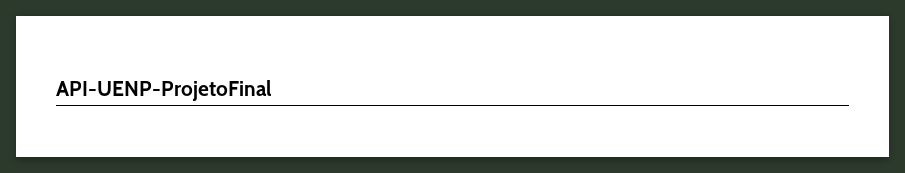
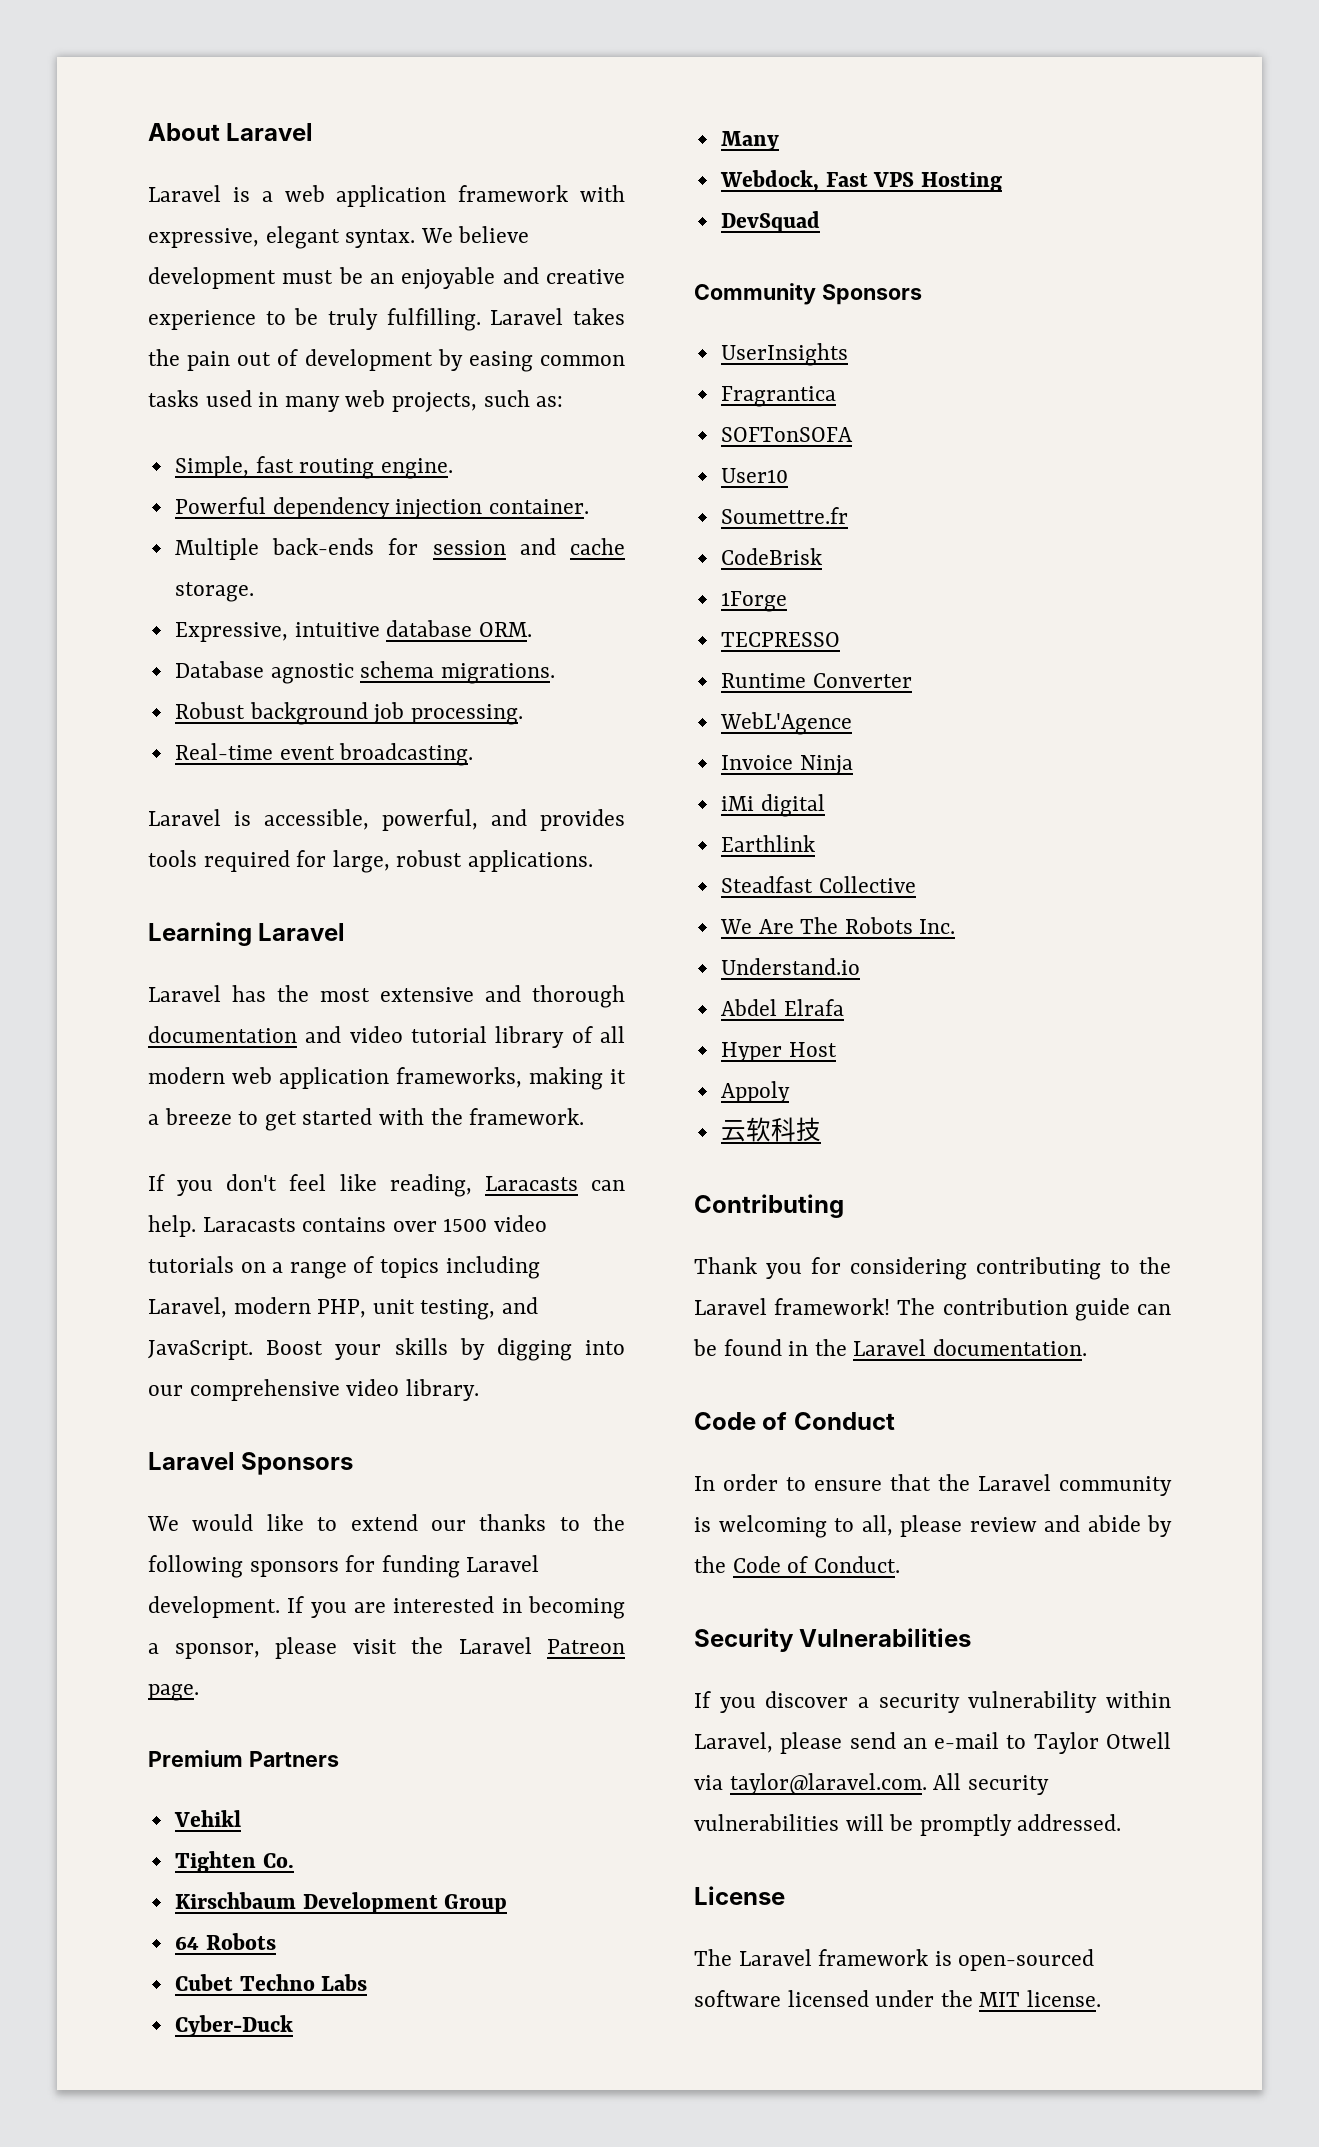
- API-UENP-ProjetoFinal
+ About Laravel
+ Laravel is a web application framework with expressive, elegant syntax. We believe development must be an enjoyable and creative experience to be truly fulfilling. Laravel takes the pain out of development by easing common tasks used in many web projects, such as:
+ Simple, fast routing engine.
+ Powerful dependency injection container.
+ Multiple back-ends for session and cache storage.
+ Expressive, intuitive database ORM.
+ Database agnostic schema migrations.
+ Robust background job processing.
+ Real-time event broadcasting.
+ Laravel is accessible, powerful, and provides tools required for large, robust applications.
+ Learning Laravel
+ Laravel has the most extensive and thorough documentation and video tutorial library of all modern web application frameworks, making it a breeze to get started with the framework.
+ If you don't feel like reading, Laracasts can help. Laracasts contains over 1500 video tutorials on a range of topics including Laravel, modern PHP, unit testing, and JavaScript. Boost your skills by digging into our comprehensive video library.
+ Laravel Sponsors
+ We would like to extend our thanks to the following sponsors for funding Laravel development. If you are interested in becoming a sponsor, please visit the Laravel Patreon page.
+ Premium Partners
+ Vehikl
+ Tighten Co.
+ Kirschbaum Development Group
+ 64 Robots
+ Cubet Techno Labs
+ Cyber-Duck
+ Many
+ Webdock, Fast VPS Hosting
+ DevSquad
+ Community Sponsors
+ UserInsights
+ Fragrantica
+ SOFTonSOFA
+ User10
+ Soumettre.fr
+ CodeBrisk
+ 1Forge
+ TECPRESSO
+ Runtime Converter
+ WebL'Agence
+ Invoice Ninja
+ iMi digital
+ Earthlink
+ Steadfast Collective
+ We Are The Robots Inc.
+ Understand.io
+ Abdel Elrafa
+ Hyper Host
+ Appoly
+ 云软科技
+ Contributing
+ Thank you for considering contributing to the Laravel framework! The contribution guide can be found in the Laravel documentation.
+ Code of Conduct
+ In order to ensure that the Laravel community is welcoming to all, please review and abide by the Code of Conduct.
+ Security Vulnerabilities
+ If you discover a security vulnerability within Laravel, please send an e-mail to Taylor Otwell via taylor@laravel.com. All security vulnerabilities will be promptly addressed.
+ License
+ The Laravel framework is open-sourced software licensed under the MIT license.

